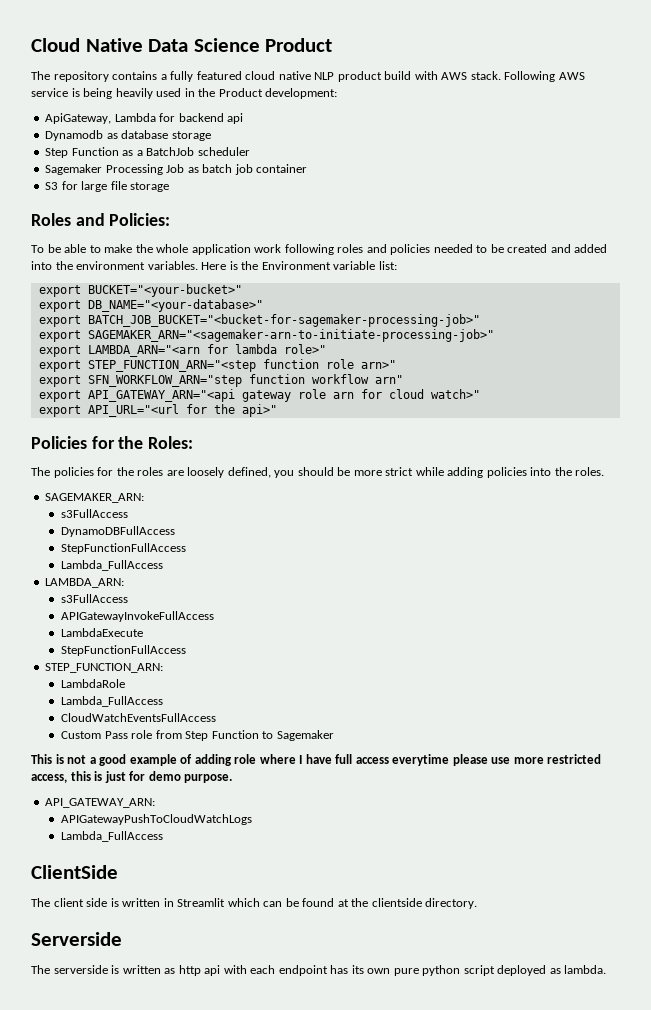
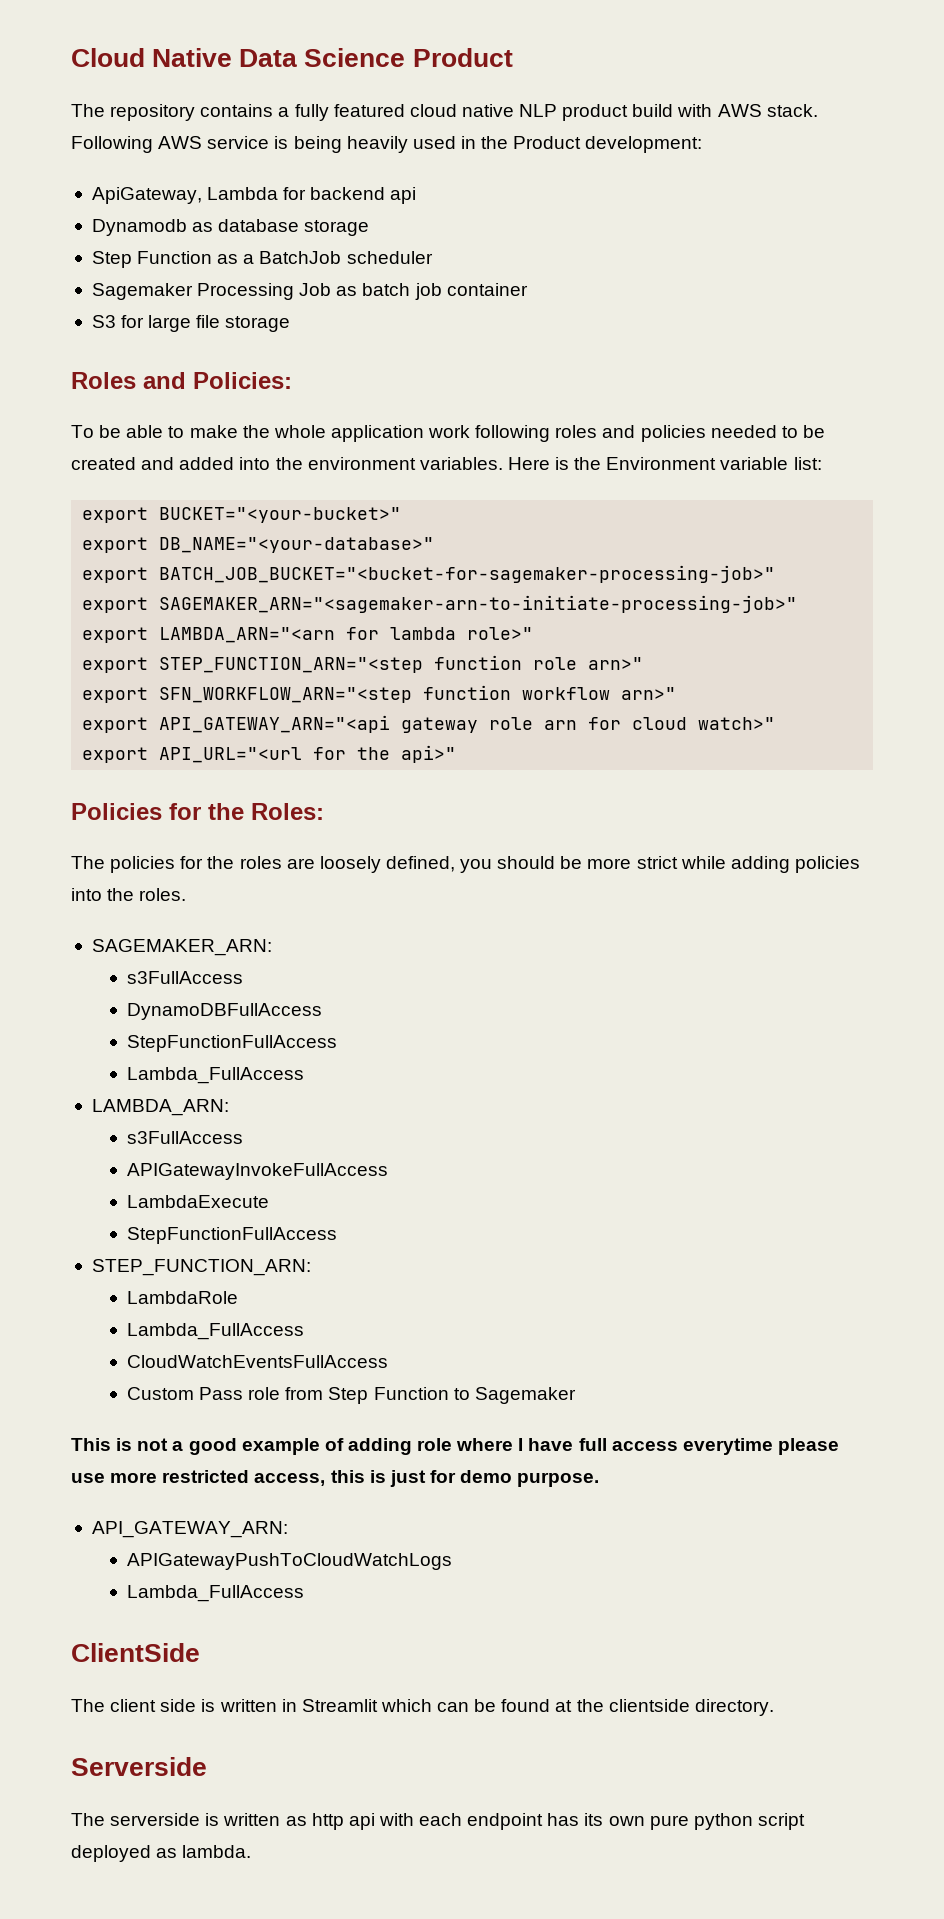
- export SFN_WORKFLOW_ARN="step function workflow arn"
+ export SFN_WORKFLOW_ARN="<step function workflow arn>"

